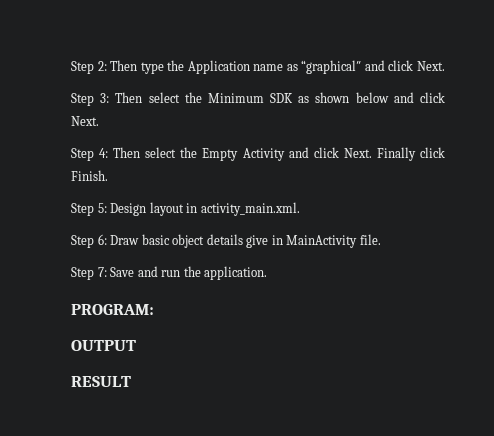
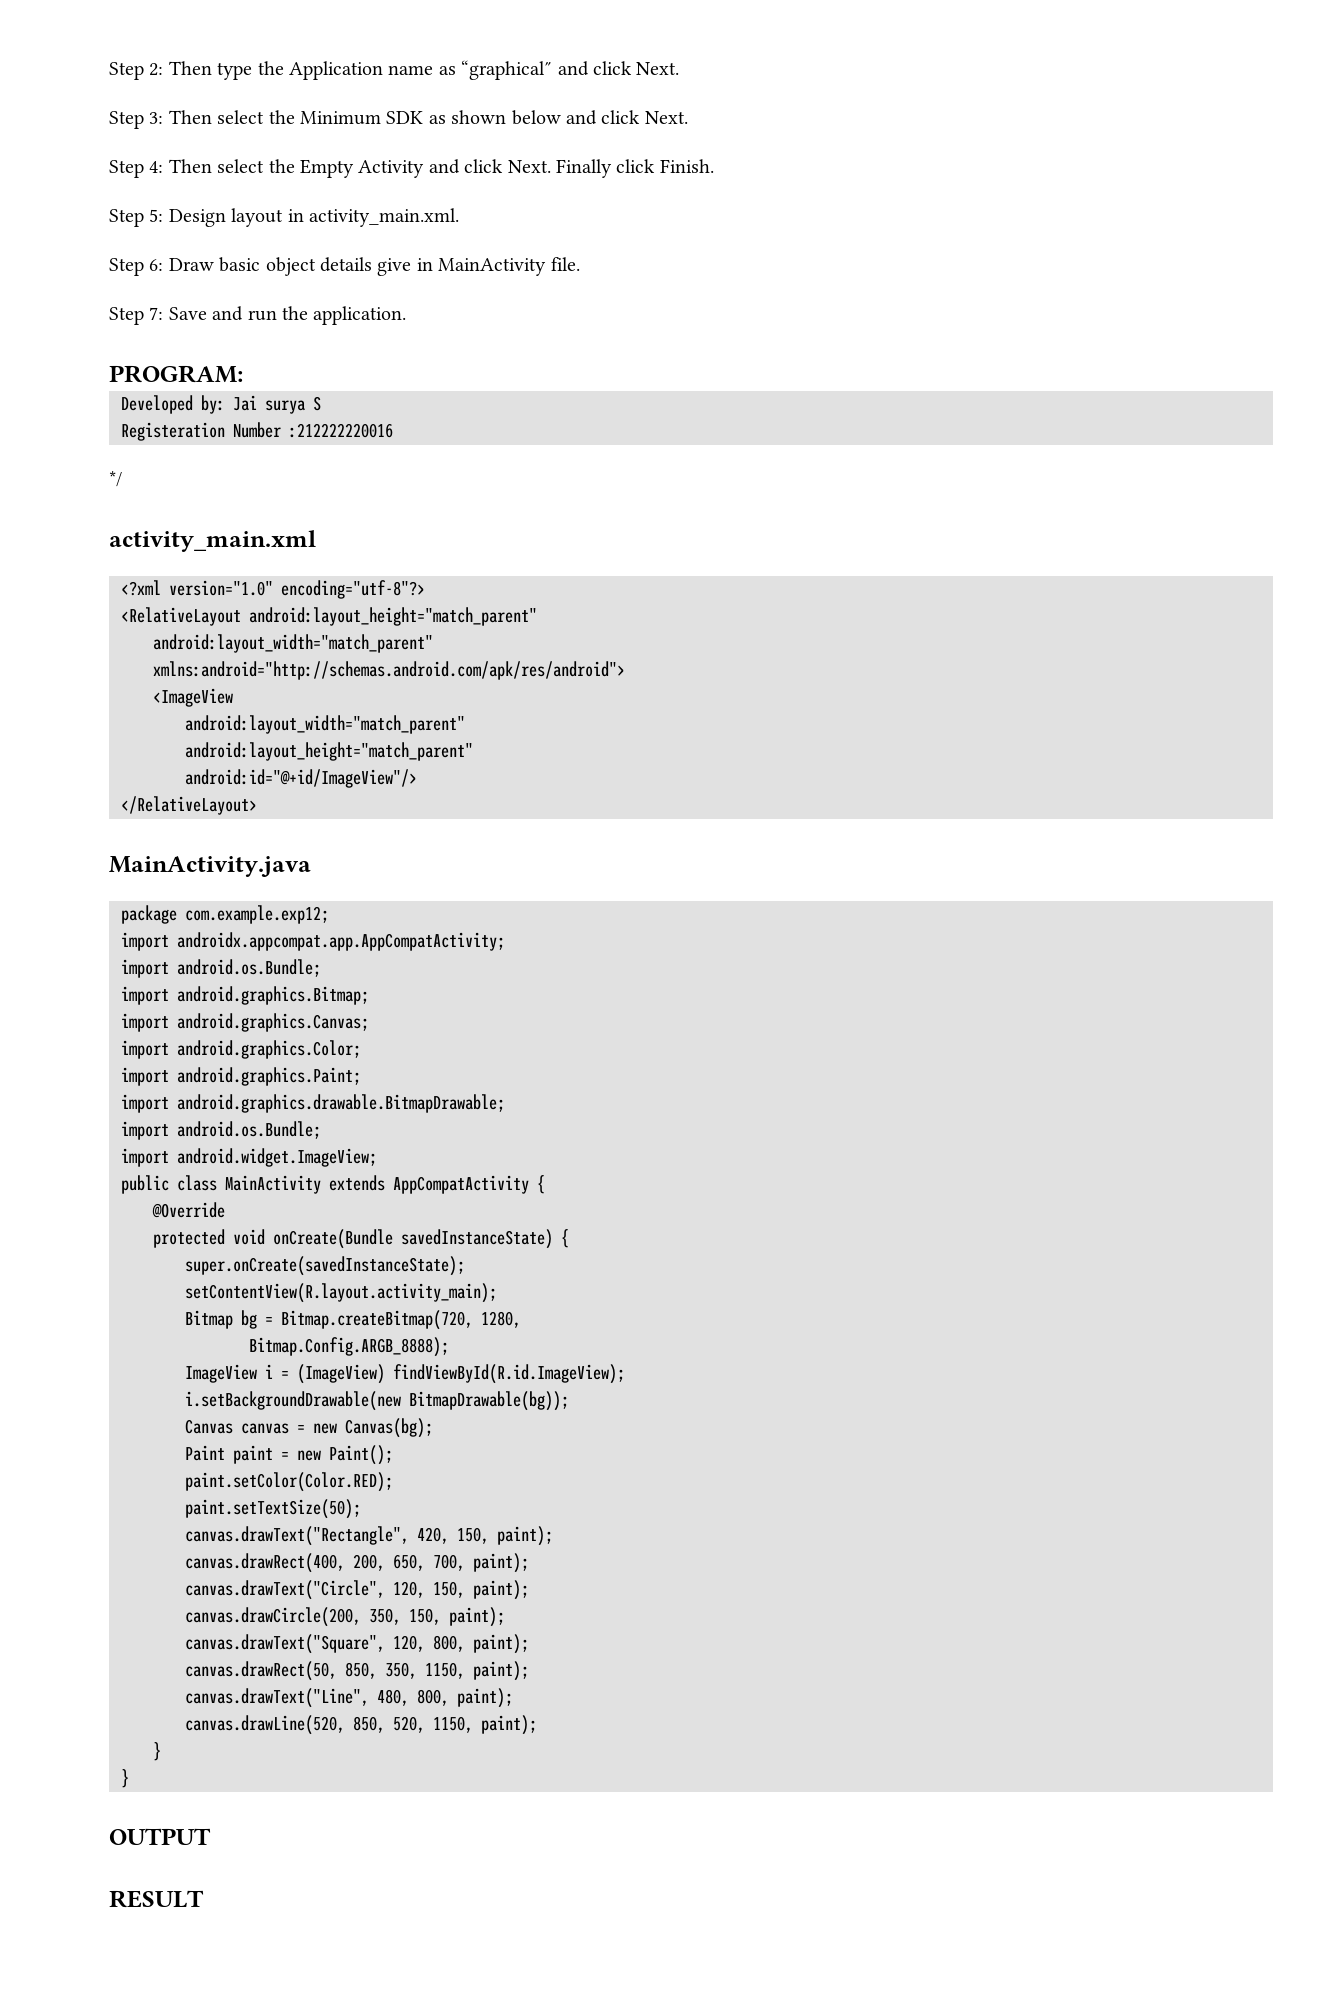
+ Developed by: Jai surya S
+ Registeration Number :212222220016
+ */
+ activity_main.xml
+ <?xml version="1.0" encoding="utf-8"?>
+ <RelativeLayout android:layout_height="match_parent"
+ android:layout_width="match_parent"
+ xmlns:android="http://schemas.android.com/apk/res/android">
+ <ImageView
+ android:layout_width="match_parent"
+ android:layout_height="match_parent"
+ android:id="@+id/ImageView"/>
+ </RelativeLayout>
+ MainActivity.java
+ package com.example.exp12;
+ import androidx.appcompat.app.AppCompatActivity;
+ import android.os.Bundle;
+ import android.graphics.Bitmap;
+ import android.graphics.Canvas;
+ import android.graphics.Color;
+ import android.graphics.Paint;
+ import android.graphics.drawable.BitmapDrawable;
+ import android.os.Bundle;
+ import android.widget.ImageView;
+ public class MainActivity extends AppCompatActivity {
+ @Override
+ protected void onCreate(Bundle savedInstanceState) {
+ super.onCreate(savedInstanceState);
+ setContentView(R.layout.activity_main);
+ Bitmap bg = Bitmap.createBitmap(720, 1280,
+ Bitmap.Config.ARGB_8888);
+ ImageView i = (ImageView) findViewById(R.id.ImageView);
+ i.setBackgroundDrawable(new BitmapDrawable(bg));
+ Canvas canvas = new Canvas(bg);
+ Paint paint = new Paint();
+ paint.setColor(Color.RED);
+ paint.setTextSize(50);
+ canvas.drawText("Rectangle", 420, 150, paint);
+ canvas.drawRect(400, 200, 650, 700, paint);
+ canvas.drawText("Circle", 120, 150, paint);
+ canvas.drawCircle(200, 350, 150, paint);
+ canvas.drawText("Square", 120, 800, paint);
+ canvas.drawRect(50, 850, 350, 1150, paint);
+ canvas.drawText("Line", 480, 800, paint);
+ canvas.drawLine(520, 850, 520, 1150, paint);
+ }
+ }

